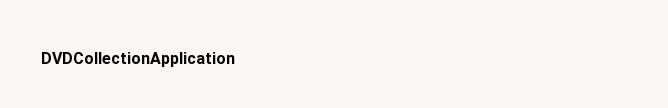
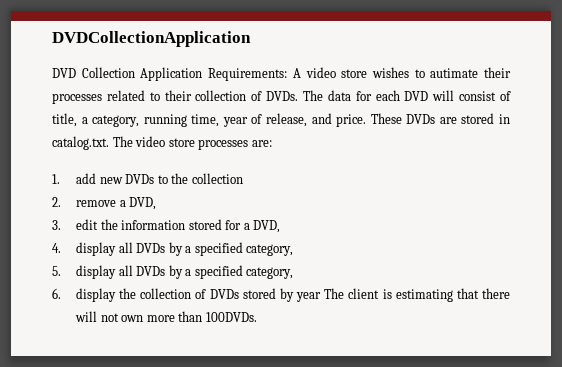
+ DVD Collection Application Requirements: A video store wishes to autimate their processes related to their collection of DVDs. The data for each DVD will consist of title, a category, running time, year of release, and price. These DVDs are stored in catalog.txt. The video store processes are:
+ 1. add new DVDs to the collection
+ 2. remove a DVD,
+ 3. edit the information stored for a DVD,
+ 4. display all DVDs by a specified category,
+ 5. display all DVDs by a specified category,
+ 6. display the collection of DVDs stored by year The client is estimating that there will not own more than 100DVDs.

